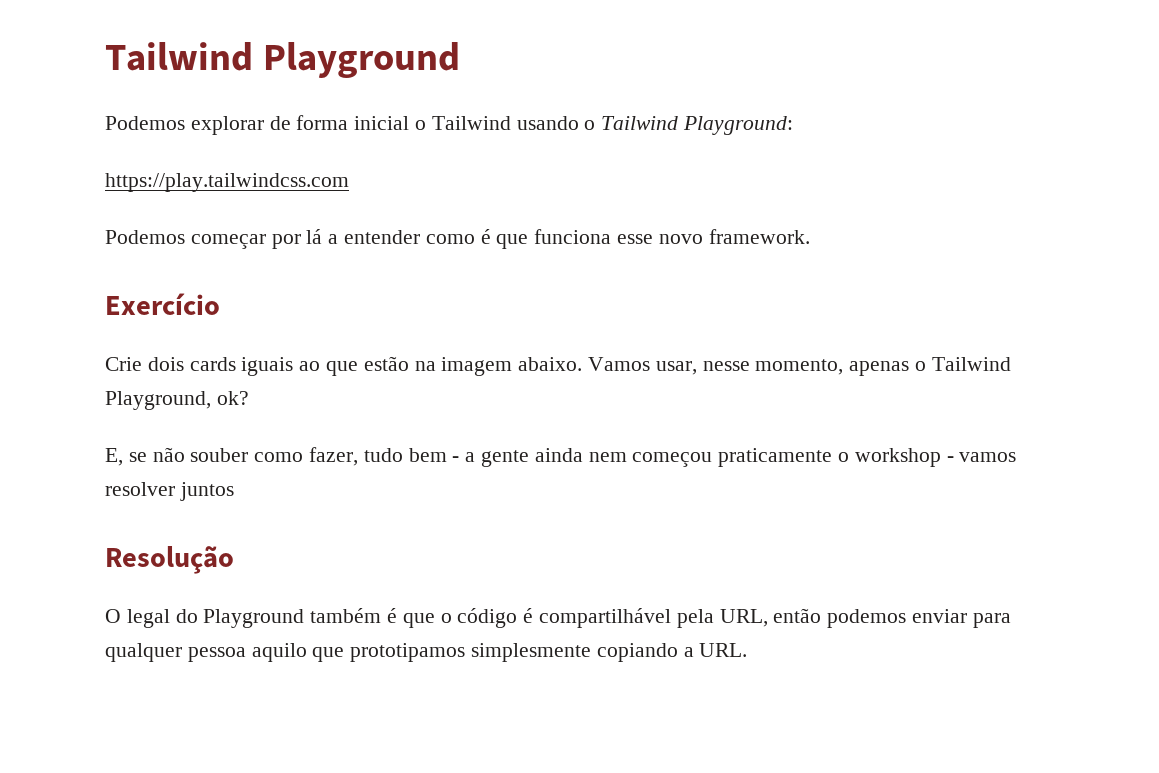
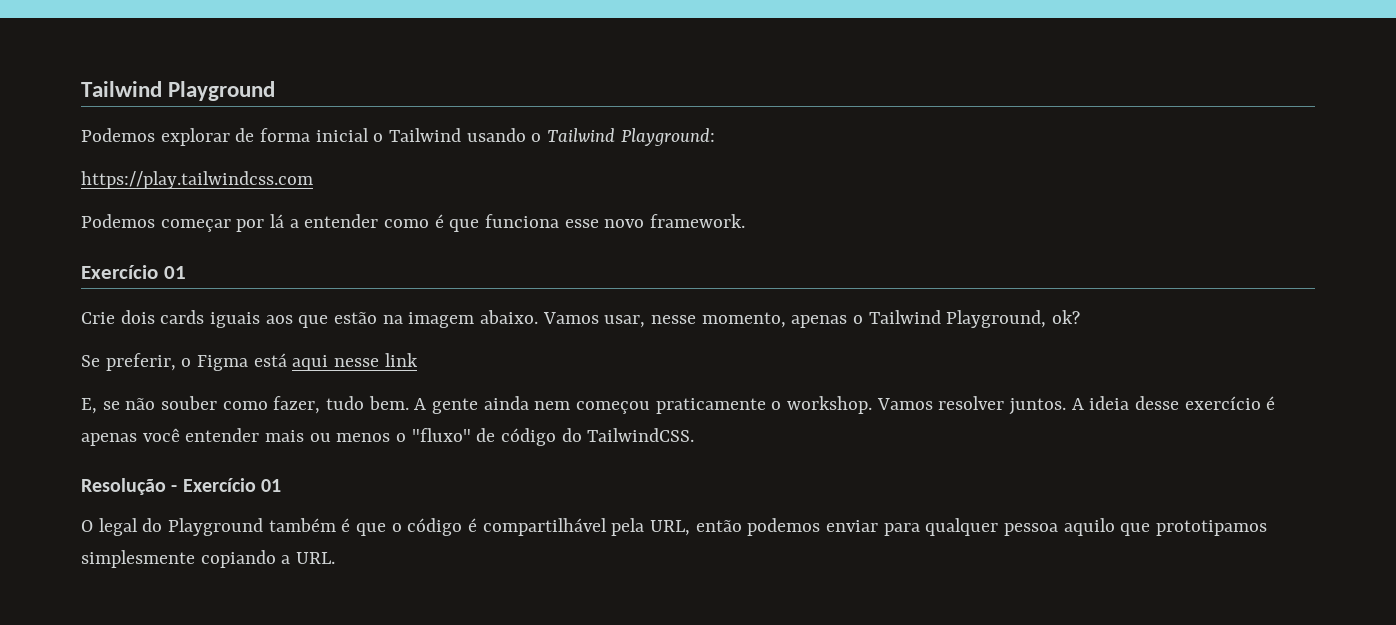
  Podemos começar por lá a entender como é que funciona esse novo framework.
- Exercício
+ Exercício 01
- Crie dois cards iguais ao que estão na imagem abaixo.
+ Crie dois cards iguais aos que estão na imagem abaixo.
+ Se preferir, o Figma está aqui nesse link
- E, se não souber como fazer, tudo bem - a gente ainda nem começou praticamente o workshop - vamos resolver juntos
- Resolução
+ E, se não souber como fazer, tudo bem. A gente ainda nem começou praticamente o workshop. Vamos resolver juntos. A ideia desse exercício é apenas você entender mais ou menos o "fluxo" de código do TailwindCSS.
+ Resolução - Exercício 01

